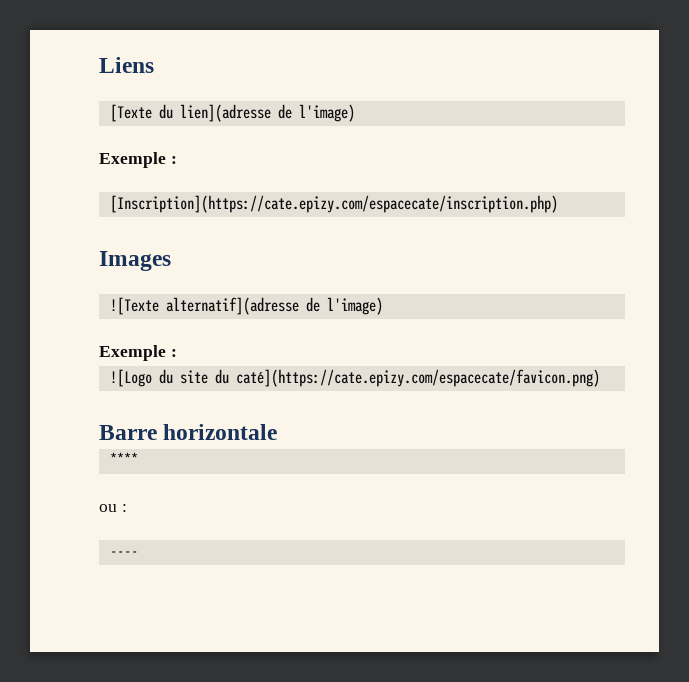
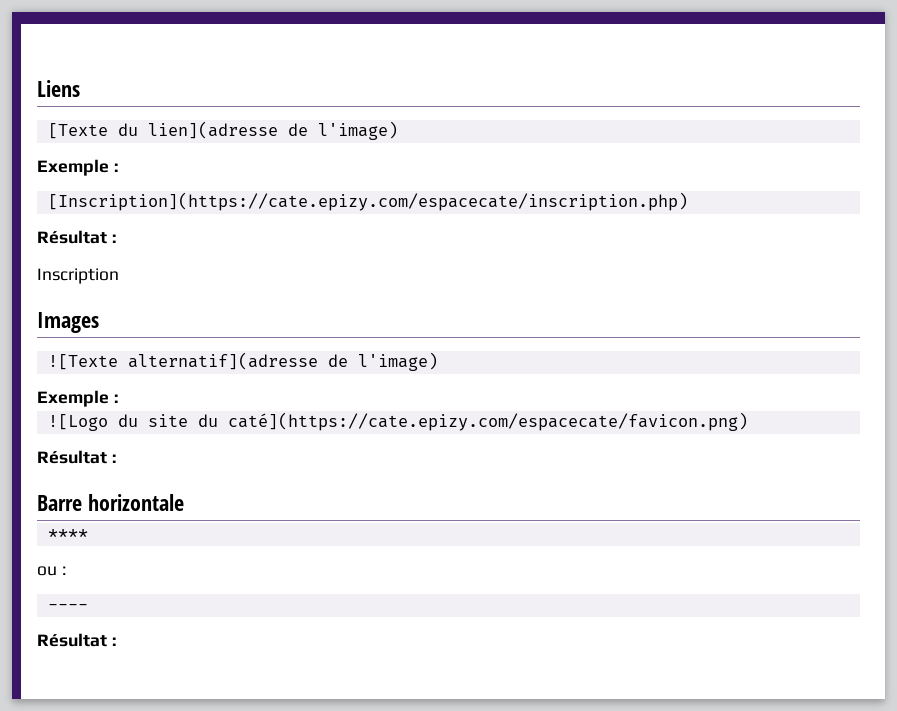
  [Inscription](https://cate.epizy.com/espacecate/inscription.php)
+ Résultat :
+ Inscription
  ![Logo du site du caté](https://cate.epizy.com/espacecate/favicon.png)
+ Résultat :
  ----
+ Résultat :

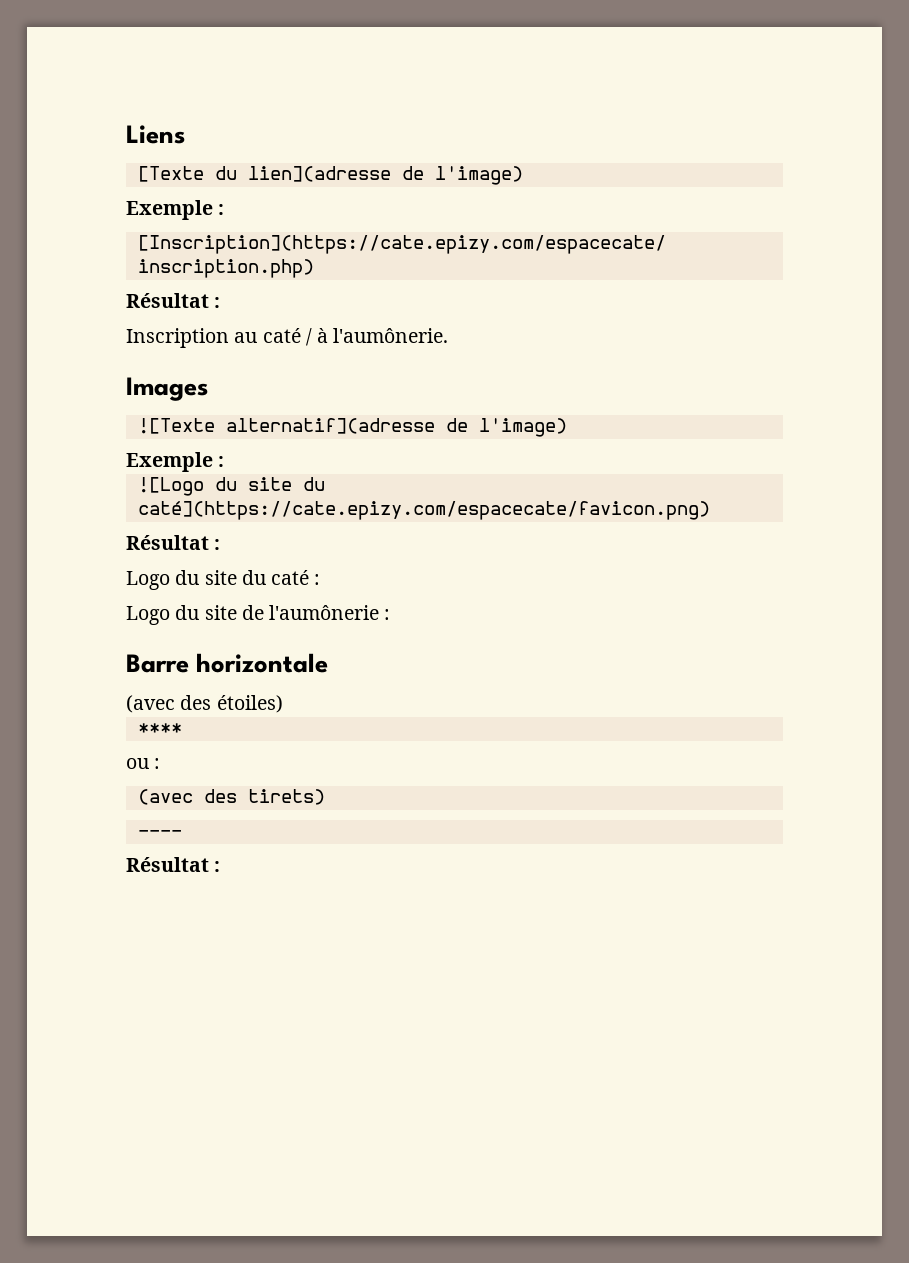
- Inscription
+ Inscription au caté / à l'aumônerie.
+ Logo du site du caté :
+ Logo du site de l'aumônerie :
+ (avec des étoiles)
+ (avec des tirets)

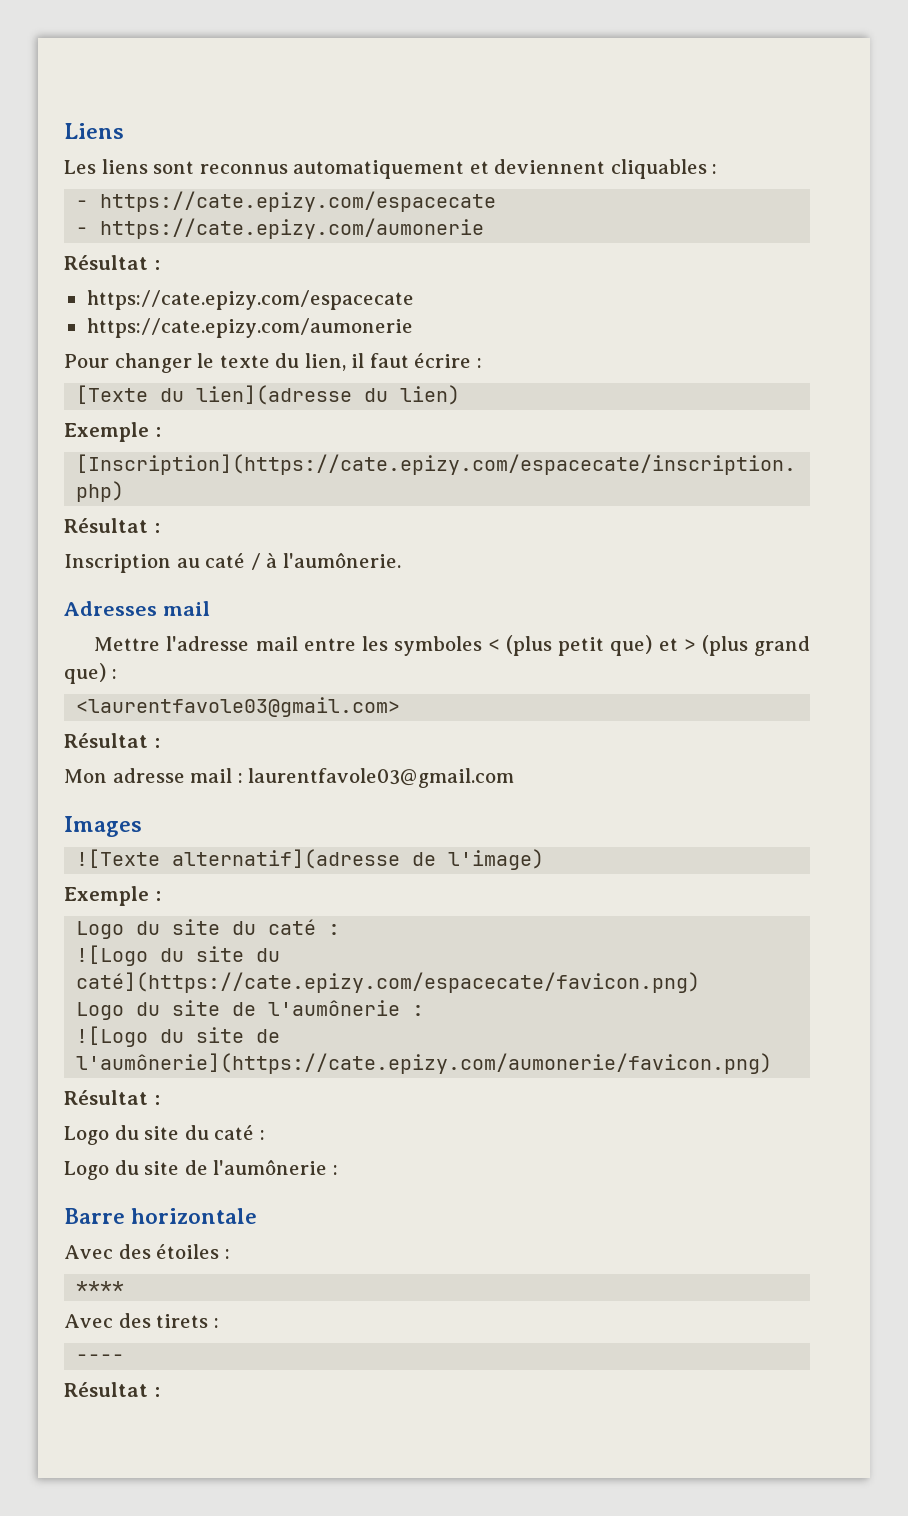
+ Les liens sont reconnus automatiquement et deviennent cliquables :
+ - https://cate.epizy.com/espacecate
+ - https://cate.epizy.com/aumonerie
+ Résultat :
+ https://cate.epizy.com/espacecate
+ https://cate.epizy.com/aumonerie
+ Pour changer le texte du lien, il faut écrire :
- [Texte du lien](adresse de l'image)
+ [Texte du lien](adresse du lien)
+ Adresses mail
+ Mettre l'adresse mail entre les symboles < (plus petit que) et > (plus grand que) :
+ <laurentfavole03@gmail.com>
+ Résultat :
+ Mon adresse mail : laurentfavole03@gmail.com
  ![Texte alternatif](adresse de l'image)
  Exemple :
+ Logo du site du caté :
  ![Logo du site du caté](https://cate.epizy.com/espacecate/favicon.png)
+ Logo du site de l'aumônerie :
+ ![Logo du site de l'aumônerie](https://cate.epizy.com/aumonerie/favicon.png)
- (avec des étoiles)
+ Avec des étoiles :
  ****
- ou :
- (avec des tirets)
+ Avec des tirets :

